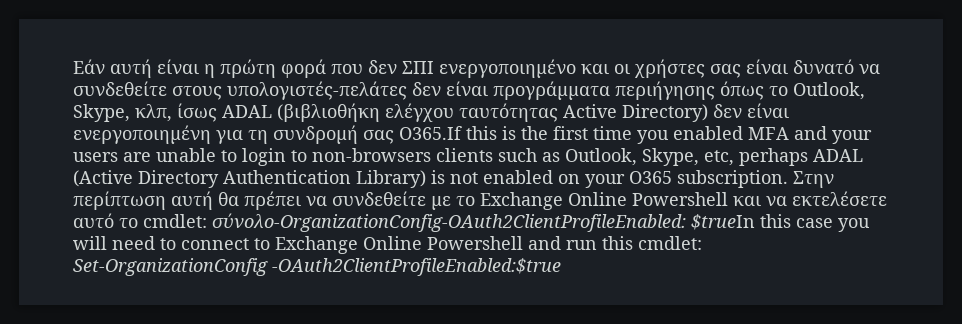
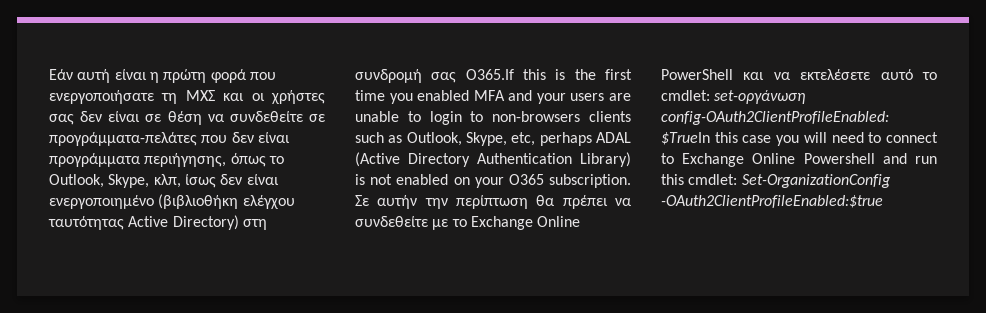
- Εάν αυτή είναι η πρώτη φορά που δεν ΣΠΙ ενεργοποιημένο και οι χρήστες σας είναι δυνατό να συνδεθείτε στους υπολογιστές-πελάτες δεν είναι προγράμματα περιήγησης όπως το Outlook, Skype, κλπ, ίσως ADAL (βιβλιοθήκη ελέγχου ταυτότητας Active Directory) δεν είναι ενεργοποιημένη για τη συνδρομή σας O365.If this is the first time you enabled MFA and your users are unable to login to non-browsers clients such as Outlook, Skype, etc, perhaps ADAL (Active Directory Authentication Library) is not enabled on your O365 subscription.
+ Εάν αυτή είναι η πρώτη φορά που ενεργοποιήσατε τη ΜΧΣ και οι χρήστες σας δεν είναι σε θέση να συνδεθείτε σε προγράμματα-πελάτες που δεν είναι προγράμματα περιήγησης, όπως το Outlook, Skype, κλπ, ίσως δεν είναι ενεργοποιημένο (βιβλιοθήκη ελέγχου ταυτότητας Active Directory) στη συνδρομή σας O365.If this is the first time you enabled MFA and your users are unable to login to non-browsers clients such as Outlook, Skype, etc, perhaps ADAL (Active Directory Authentication Library) is not enabled on your O365 subscription.
- Στην περίπτωση αυτή θα πρέπει να συνδεθείτε με το Exchange Online Powershell και να εκτελέσετε αυτό το cmdlet: σύνολο-OrganizationConfig-OAuth2ClientProfileEnabled: $trueIn this case you will need to connect to Exchange Online Powershell and run this cmdlet: Set-OrganizationConfig -OAuth2ClientProfileEnabled:$true
+ Σε αυτήν την περίπτωση θα πρέπει να συνδεθείτε με το Exchange Online PowerShell και να εκτελέσετε αυτό το cmdlet: set-οργάνωση config-OAuth2ClientProfileEnabled: $TrueIn this case you will need to connect to Exchange Online Powershell and run this cmdlet: Set-OrganizationConfig -OAuth2ClientProfileEnabled:$true

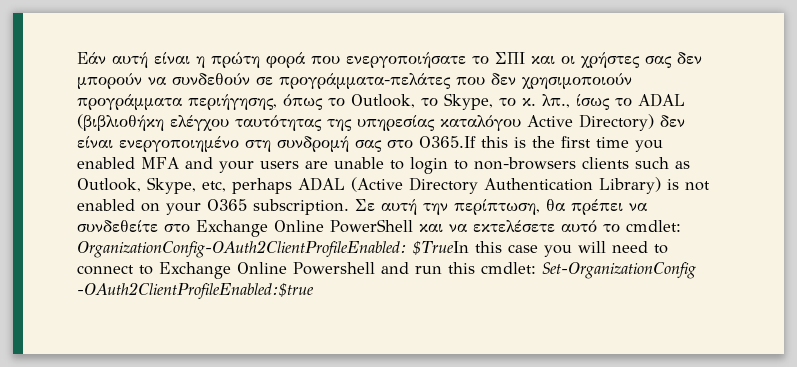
- Εάν αυτή είναι η πρώτη φορά που ενεργοποιήσατε τη ΜΧΣ και οι χρήστες σας δεν είναι σε θέση να συνδεθείτε σε προγράμματα-πελάτες που δεν είναι προγράμματα περιήγησης, όπως το Outlook, Skype, κλπ, ίσως δεν είναι ενεργοποιημένο (βιβλιοθήκη ελέγχου ταυτότητας Active Directory) στη συνδρομή σας O365.If this is the first time you enabled MFA and your users are unable to login to non-browsers clients such as Outlook, Skype, etc, perhaps ADAL (Active Directory Authentication Library) is not enabled on your O365 subscription.
+ Εάν αυτή είναι η πρώτη φορά που ενεργοποιήσατε το ΣΠΙ και οι χρήστες σας δεν μπορούν να συνδεθούν σε προγράμματα-πελάτες που δεν χρησιμοποιούν προγράμματα περιήγησης, όπως το Outlook, το Skype, το κ. λπ., ίσως το ADAL (βιβλιοθήκη ελέγχου ταυτότητας της υπηρεσίας καταλόγου Active Directory) δεν είναι ενεργοποιημένο στη συνδρομή σας στο O365.If this is the first time you enabled MFA and your users are unable to login to non-browsers clients such as Outlook, Skype, etc, perhaps ADAL (Active Directory Authentication Library) is not enabled on your O365 subscription.
- Σε αυτήν την περίπτωση θα πρέπει να συνδεθείτε με το Exchange Online PowerShell και να εκτελέσετε αυτό το cmdlet: set-οργάνωση config-OAuth2ClientProfileEnabled: $TrueIn this case you will need to connect to Exchange Online Powershell and run this cmdlet: Set-OrganizationConfig -OAuth2ClientProfileEnabled:$true
+ Σε αυτή την περίπτωση, θα πρέπει να συνδεθείτε στο Exchange Online PowerShell και να εκτελέσετε αυτό το cmdlet: OrganizationConfig-OAuth2ClientProfileEnabled: $TrueIn this case you will need to connect to Exchange Online Powershell and run this cmdlet: Set-OrganizationConfig -OAuth2ClientProfileEnabled:$true

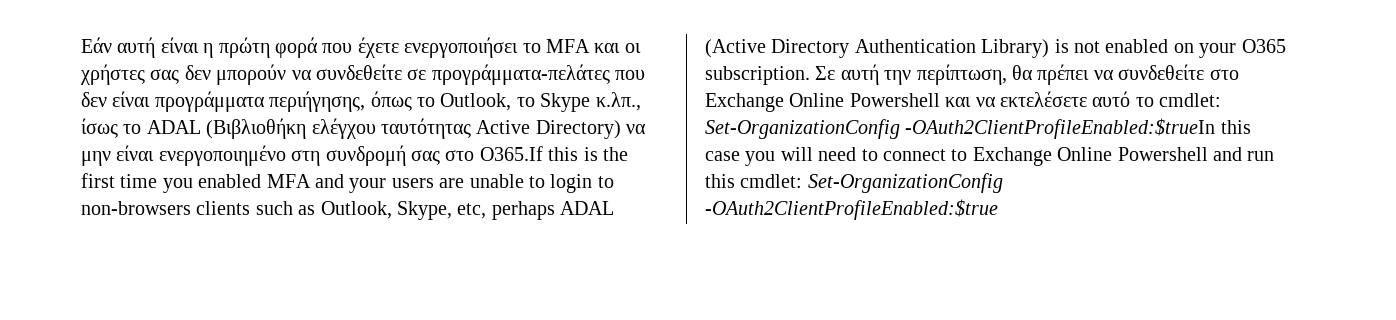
- Εάν αυτή είναι η πρώτη φορά που ενεργοποιήσατε το ΣΠΙ και οι χρήστες σας δεν μπορούν να συνδεθούν σε προγράμματα-πελάτες που δεν χρησιμοποιούν προγράμματα περιήγησης, όπως το Outlook, το Skype, το κ. λπ., ίσως το ADAL (βιβλιοθήκη ελέγχου ταυτότητας της υπηρεσίας καταλόγου Active Directory) δεν είναι ενεργοποιημένο στη συνδρομή σας στο O365.If this is the first time you enabled MFA and your users are unable to login to non-browsers clients such as Outlook, Skype, etc, perhaps ADAL (Active Directory Authentication Library) is not enabled on your O365 subscription.
+ Εάν αυτή είναι η πρώτη φορά που έχετε ενεργοποιήσει το MFA και οι χρήστες σας δεν μπορούν να συνδεθείτε σε προγράμματα-πελάτες που δεν είναι προγράμματα περιήγησης, όπως το Outlook, το Skype κ.λπ., ίσως το ADAL (Βιβλιοθήκη ελέγχου ταυτότητας Active Directory) να μην είναι ενεργοποιημένο στη συνδρομή σας στο O365.If this is the first time you enabled MFA and your users are unable to login to non-browsers clients such as Outlook, Skype, etc, perhaps ADAL (Active Directory Authentication Library) is not enabled on your O365 subscription.
- Σε αυτή την περίπτωση, θα πρέπει να συνδεθείτε στο Exchange Online PowerShell και να εκτελέσετε αυτό το cmdlet: OrganizationConfig-OAuth2ClientProfileEnabled: $TrueIn this case you will need to connect to Exchange Online Powershell and run this cmdlet: Set-OrganizationConfig -OAuth2ClientProfileEnabled:$true
+ Σε αυτή την περίπτωση, θα πρέπει να συνδεθείτε στο Exchange Online Powershell και να εκτελέσετε αυτό το cmdlet: Set-OrganizationConfig -OAuth2ClientProfileEnabled:$trueIn this case you will need to connect to Exchange Online Powershell and run this cmdlet: Set-OrganizationConfig -OAuth2ClientProfileEnabled:$true

